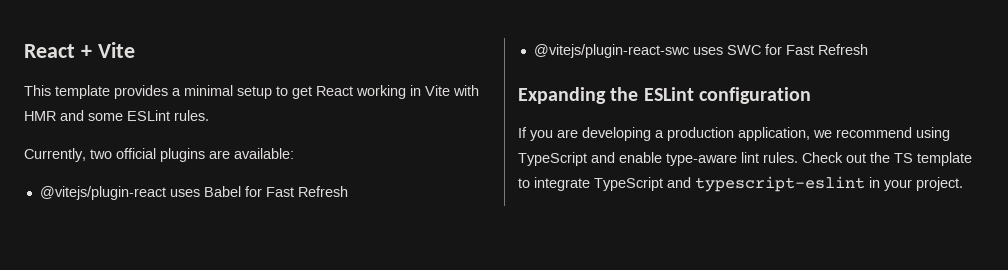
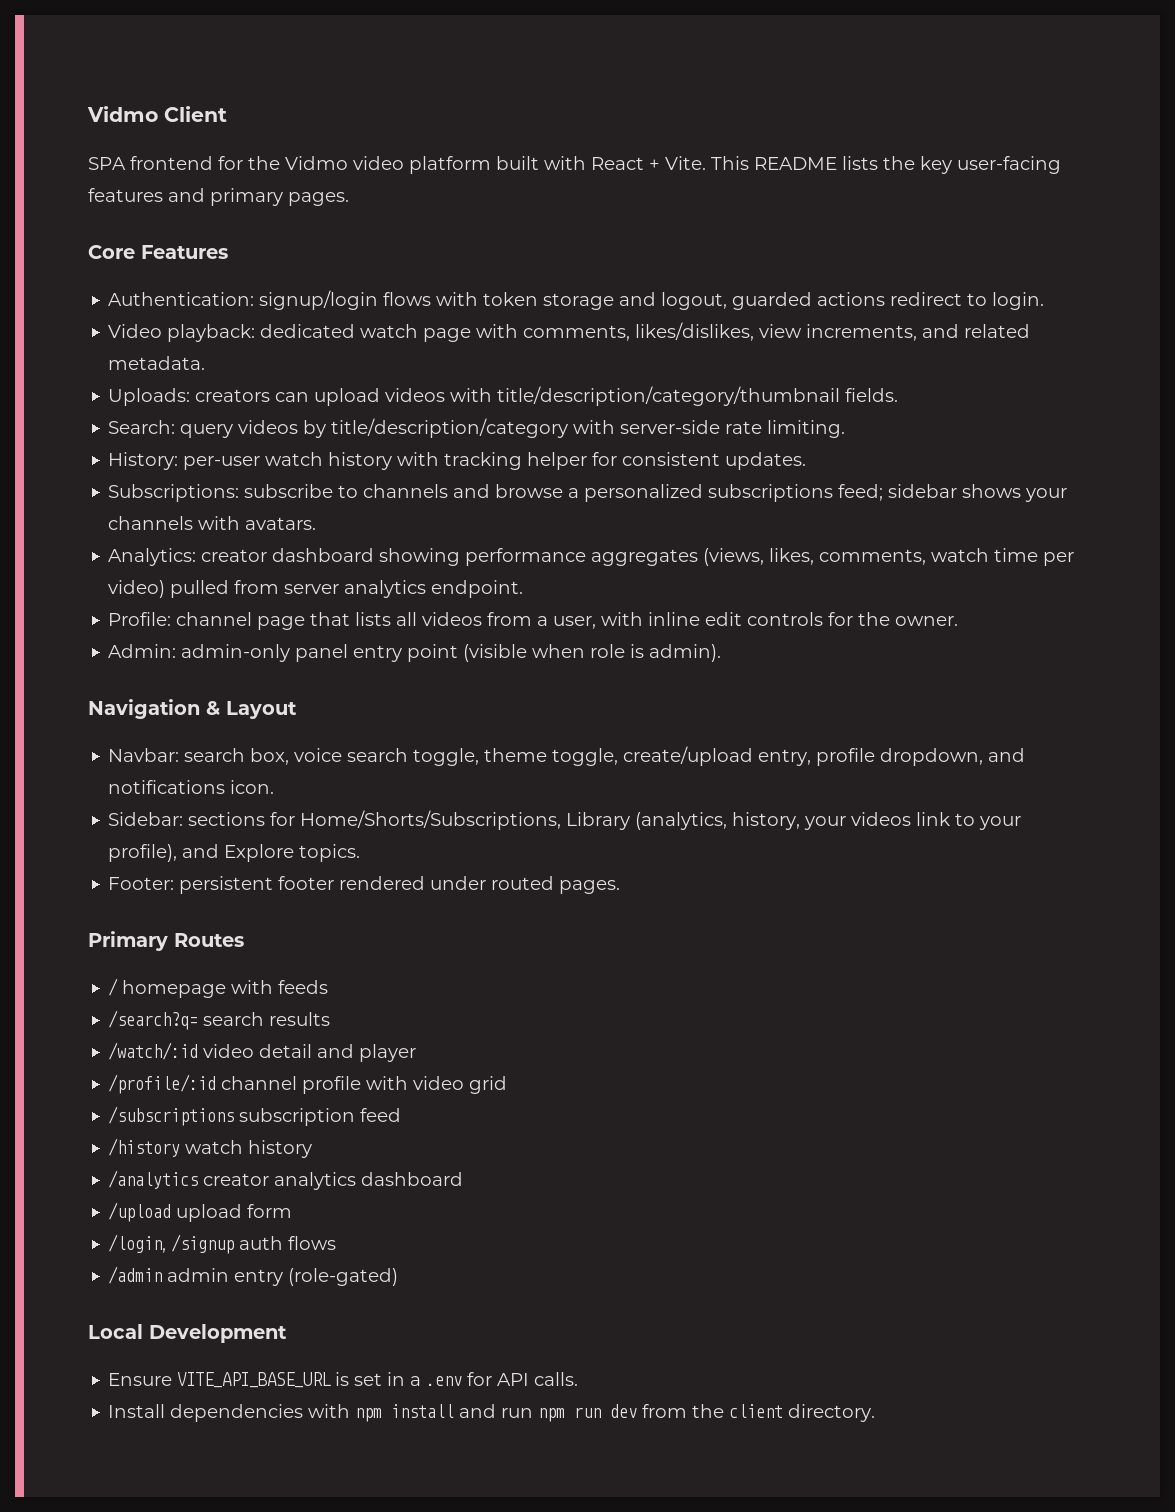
- React + Vite
- This template provides a minimal setup to get React working in Vite with HMR and some ESLint rules.
- Currently, two official plugins are available:
- @vitejs/plugin-react uses Babel for Fast Refresh
- @vitejs/plugin-react-swc uses SWC for Fast Refresh
- Expanding the ESLint configuration
- If you are developing a production application, we recommend using TypeScript and enable type-aware lint rules. Check out the TS template to integrate TypeScript and typescript-eslint in your project.
+ Vidmo Client
+ SPA frontend for the Vidmo video platform built with React + Vite. This README lists the key user-facing features and primary pages.
+ Core Features
+ Authentication: signup/login flows with token storage and logout, guarded actions redirect to login.
+ Video playback: dedicated watch page with comments, likes/dislikes, view increments, and related metadata.
+ Uploads: creators can upload videos with title/description/category/thumbnail fields.
+ Search: query videos by title/description/category with server-side rate limiting.
+ History: per-user watch history with tracking helper for consistent updates.
+ Subscriptions: subscribe to channels and browse a personalized subscriptions feed; sidebar shows your channels with avatars.
+ Analytics: creator dashboard showing performance aggregates (views, likes, comments, watch time per video) pulled from server analytics endpoint.
+ Profile: channel page that lists all videos from a user, with inline edit controls for the owner.
+ Admin: admin-only panel entry point (visible when role is admin).
+ Navigation & Layout
+ Navbar: search box, voice search toggle, theme toggle, create/upload entry, profile dropdown, and notifications icon.
+ Sidebar: sections for Home/Shorts/Subscriptions, Library (analytics, history, your videos link to your profile), and Explore topics.
+ Footer: persistent footer rendered under routed pages.
+ Primary Routes
+ / homepage with feeds
+ /search?q= search results
+ /watch/:id video detail and player
+ /profile/:id channel profile with video grid
+ /subscriptions subscription feed
+ /history watch history
+ /analytics creator analytics dashboard
+ /upload upload form
+ /login, /signup auth flows
+ /admin admin entry (role-gated)
+ Local Development
+ Ensure VITE_API_BASE_URL is set in a .env for API calls.
+ Install dependencies with npm install and run npm run dev from the client directory.

